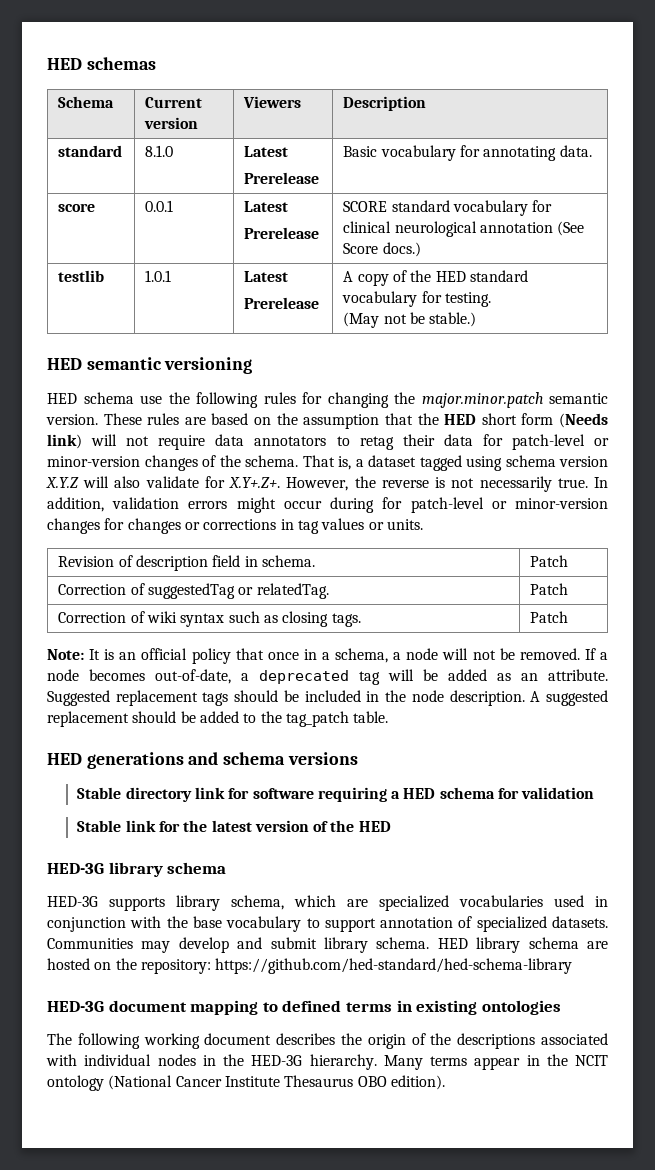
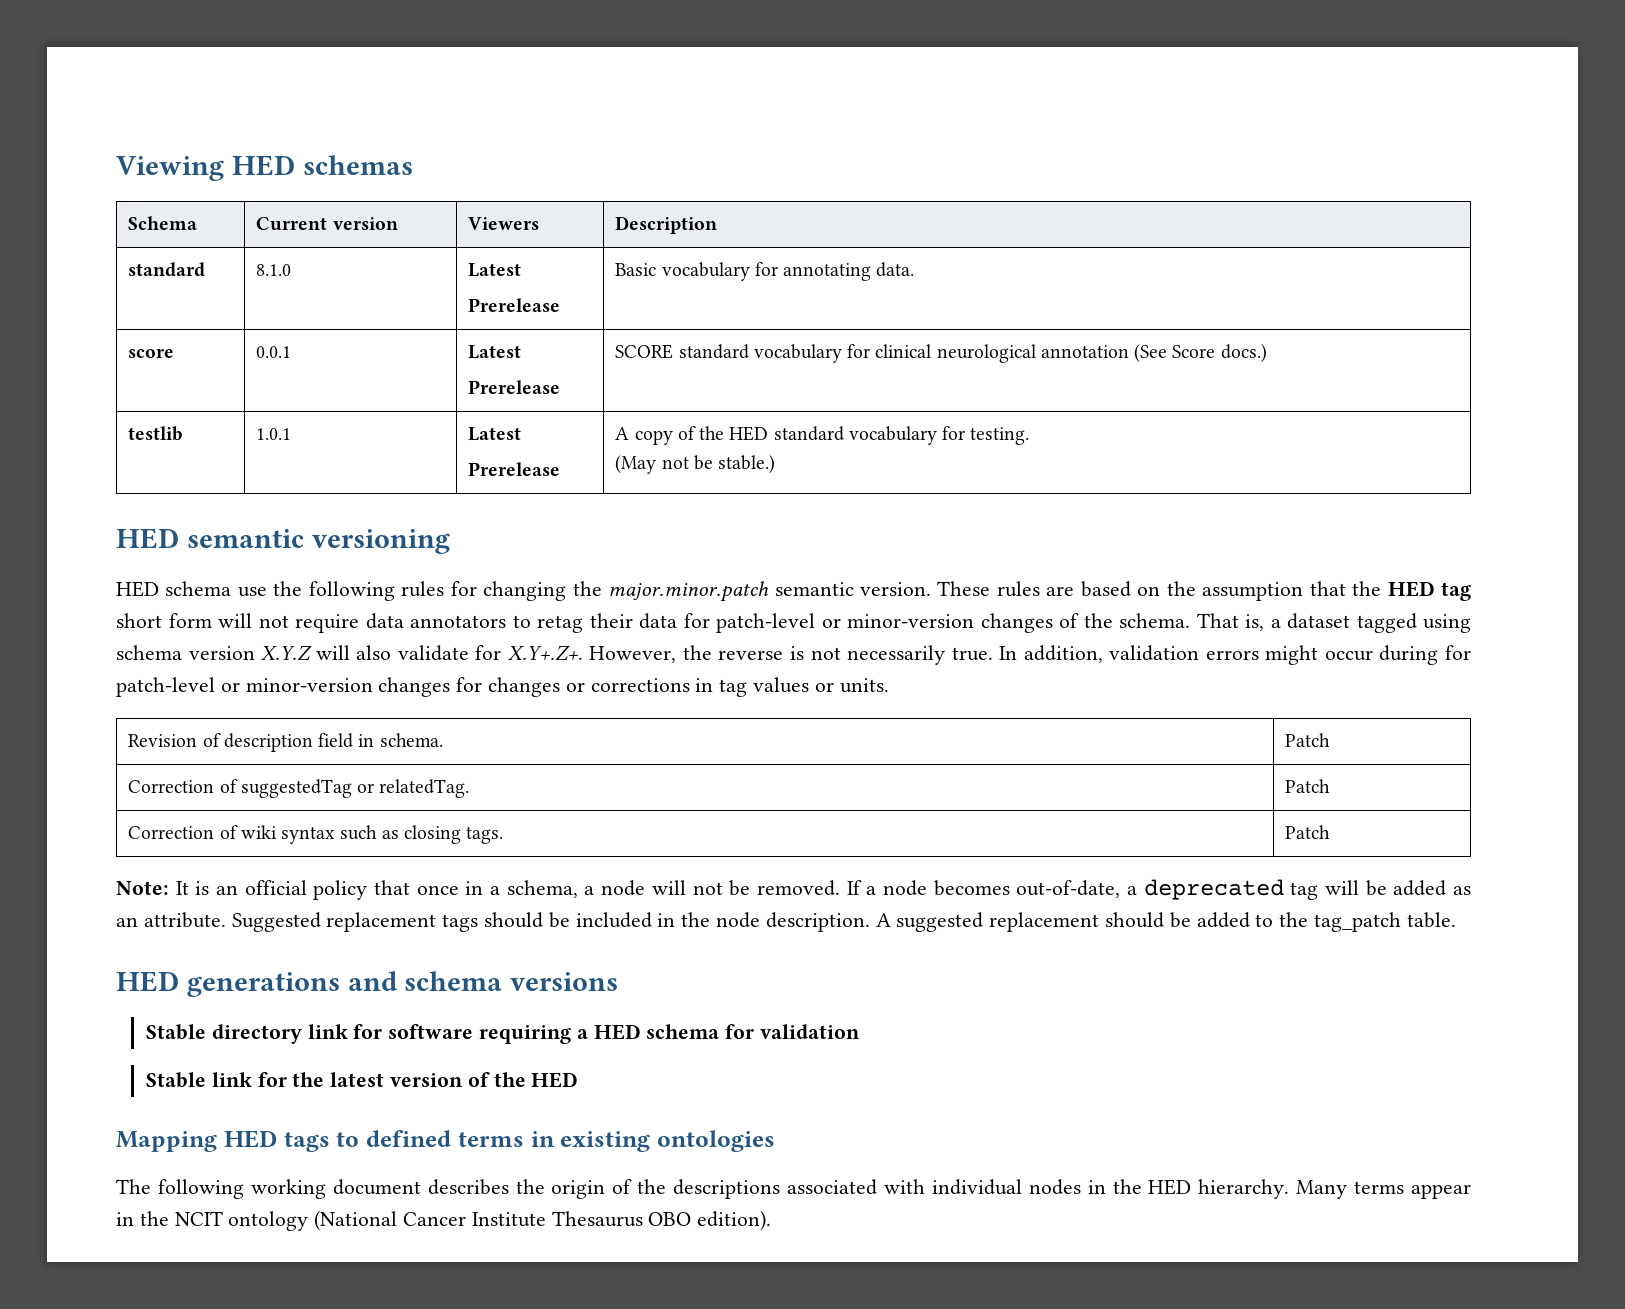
- HED schemas
+ Viewing HED schemas
- These rules are based on the assumption that the HED short form (Needs link) will not require data annotators to retag their data for patch-level or minor-version changes of the schema.
+ These rules are based on the assumption that the HED tag short form will not require data annotators to retag their data for patch-level or minor-version changes of the schema.
- HED-3G library schema
- HED-3G supports library schema, which are specialized vocabularies used in conjunction with the base vocabulary to support annotation of specialized datasets. Communities may develop and submit library schema. HED library schema are hosted on the repository: https://github.com/hed-standard/hed-schema-library
- HED-3G document mapping to defined terms in existing ontologies
+ Mapping HED tags to defined terms in existing ontologies
- The following working document describes the origin of the descriptions associated with individual nodes in the HED-3G hierarchy.
+ The following working document describes the origin of the descriptions associated with individual nodes in the HED hierarchy.

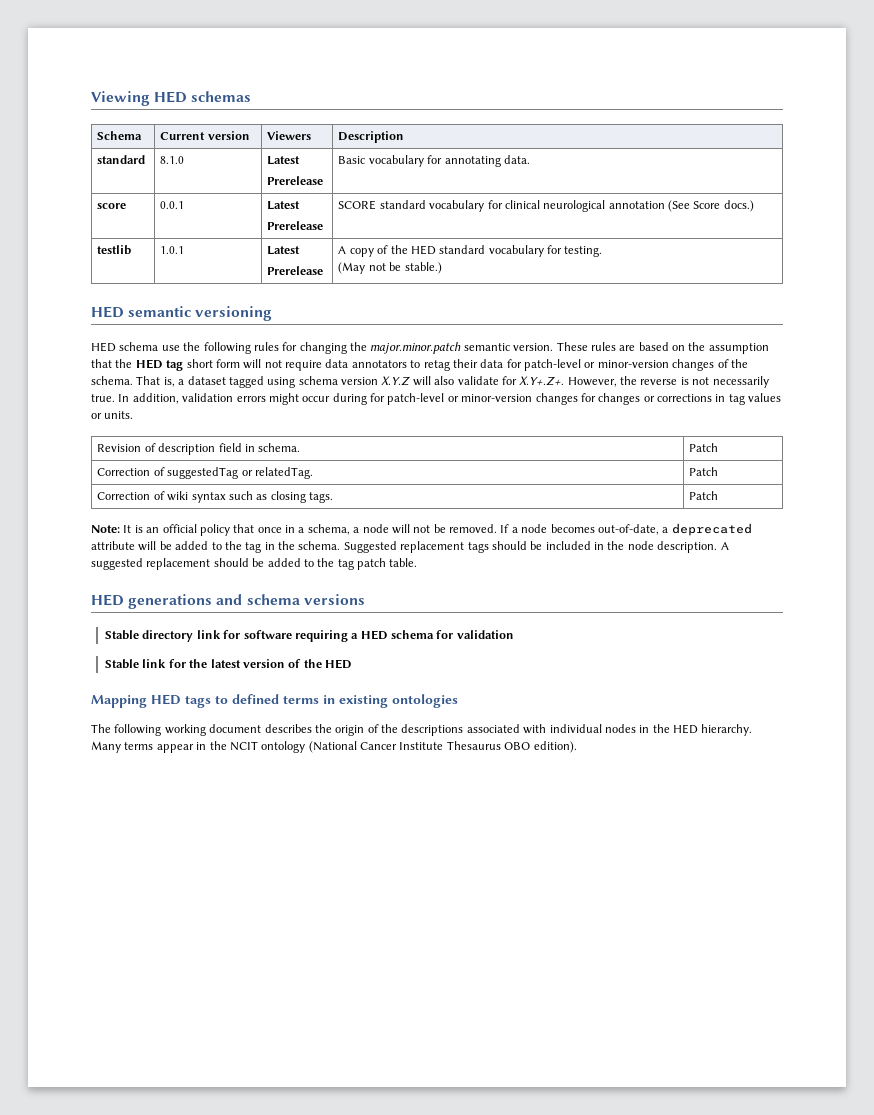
- If a node becomes out-of-date, a deprecated tag will be added as an attribute.
+ If a node becomes out-of-date, a deprecated attribute will be added to the tag in the schema.
- A suggested replacement should be added to the tag_patch table.
+ A suggested replacement should be added to the tag patch table.

